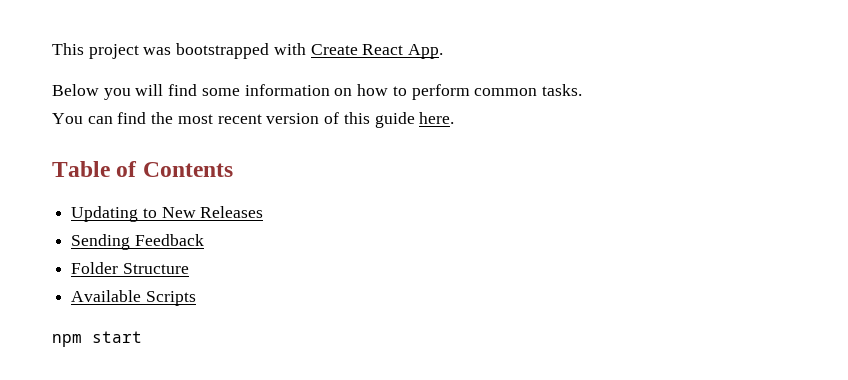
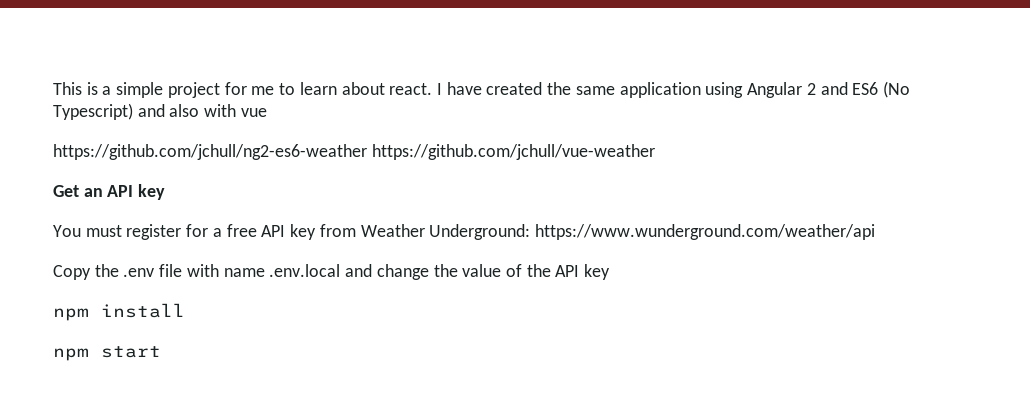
- This project was bootstrapped with Create React App.
- Below you will find some information on how to perform common tasks.
- You can find the most recent version of this guide here.
- Table of Contents
- Updating to New Releases
- Sending Feedback
- Folder Structure
- Available Scripts
+ This is a simple project for me to learn about react. I have created the same application using Angular 2 and ES6 (No Typescript) and also with vue
+ https://github.com/jchull/ng2-es6-weather https://github.com/jchull/vue-weather
+ Get an API key
+ You must register for a free API key from Weather Underground: https://www.wunderground.com/weather/api
+ Copy the .env file with name .env.local and change the value of the API key
+ npm install

